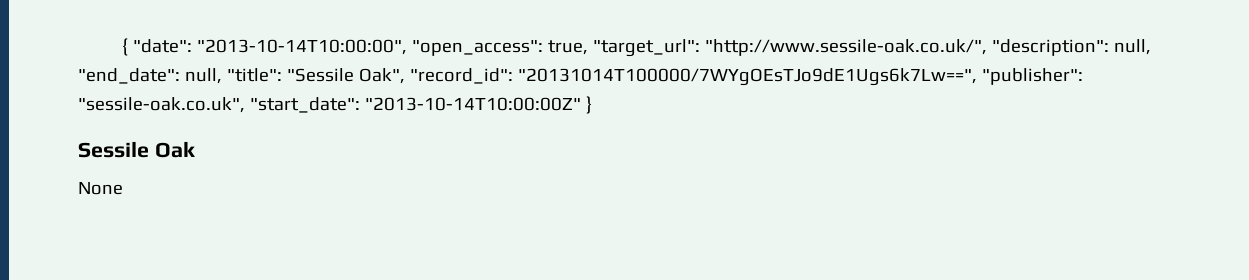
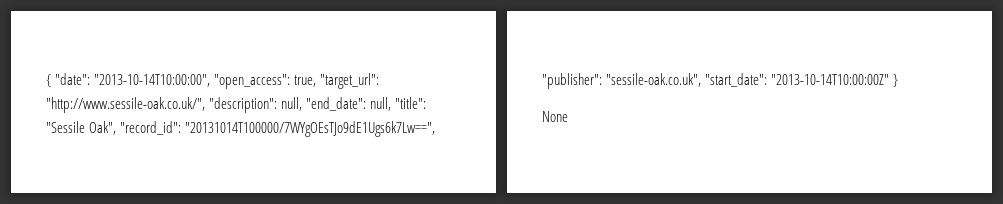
- Sessile Oak

